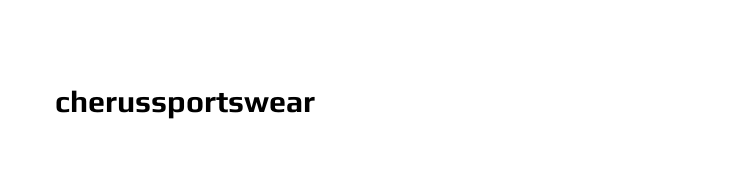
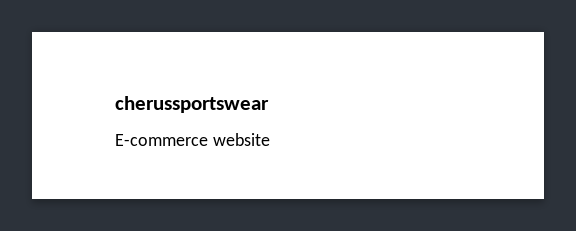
+ E-commerce website

